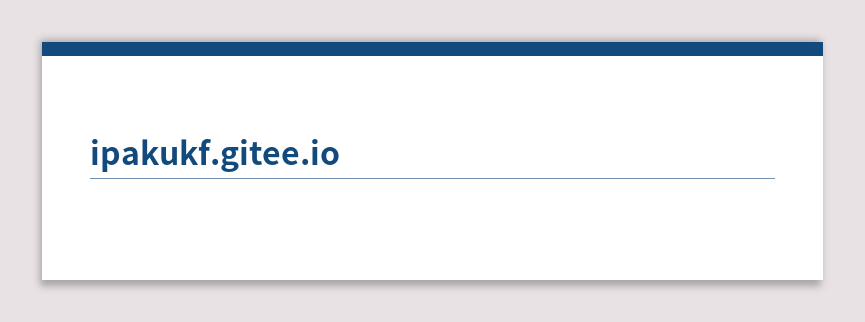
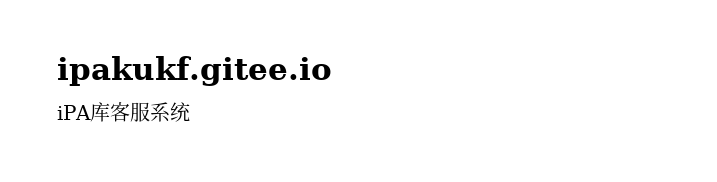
+ iPA库客服系统

